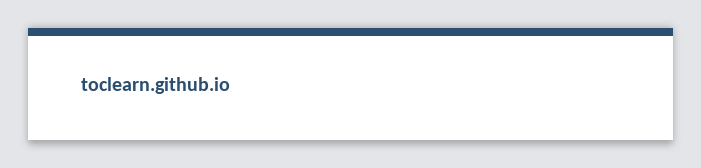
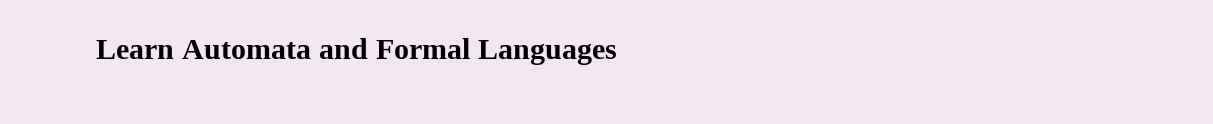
- toclearn.github.io
+ Learn Automata and Formal Languages

